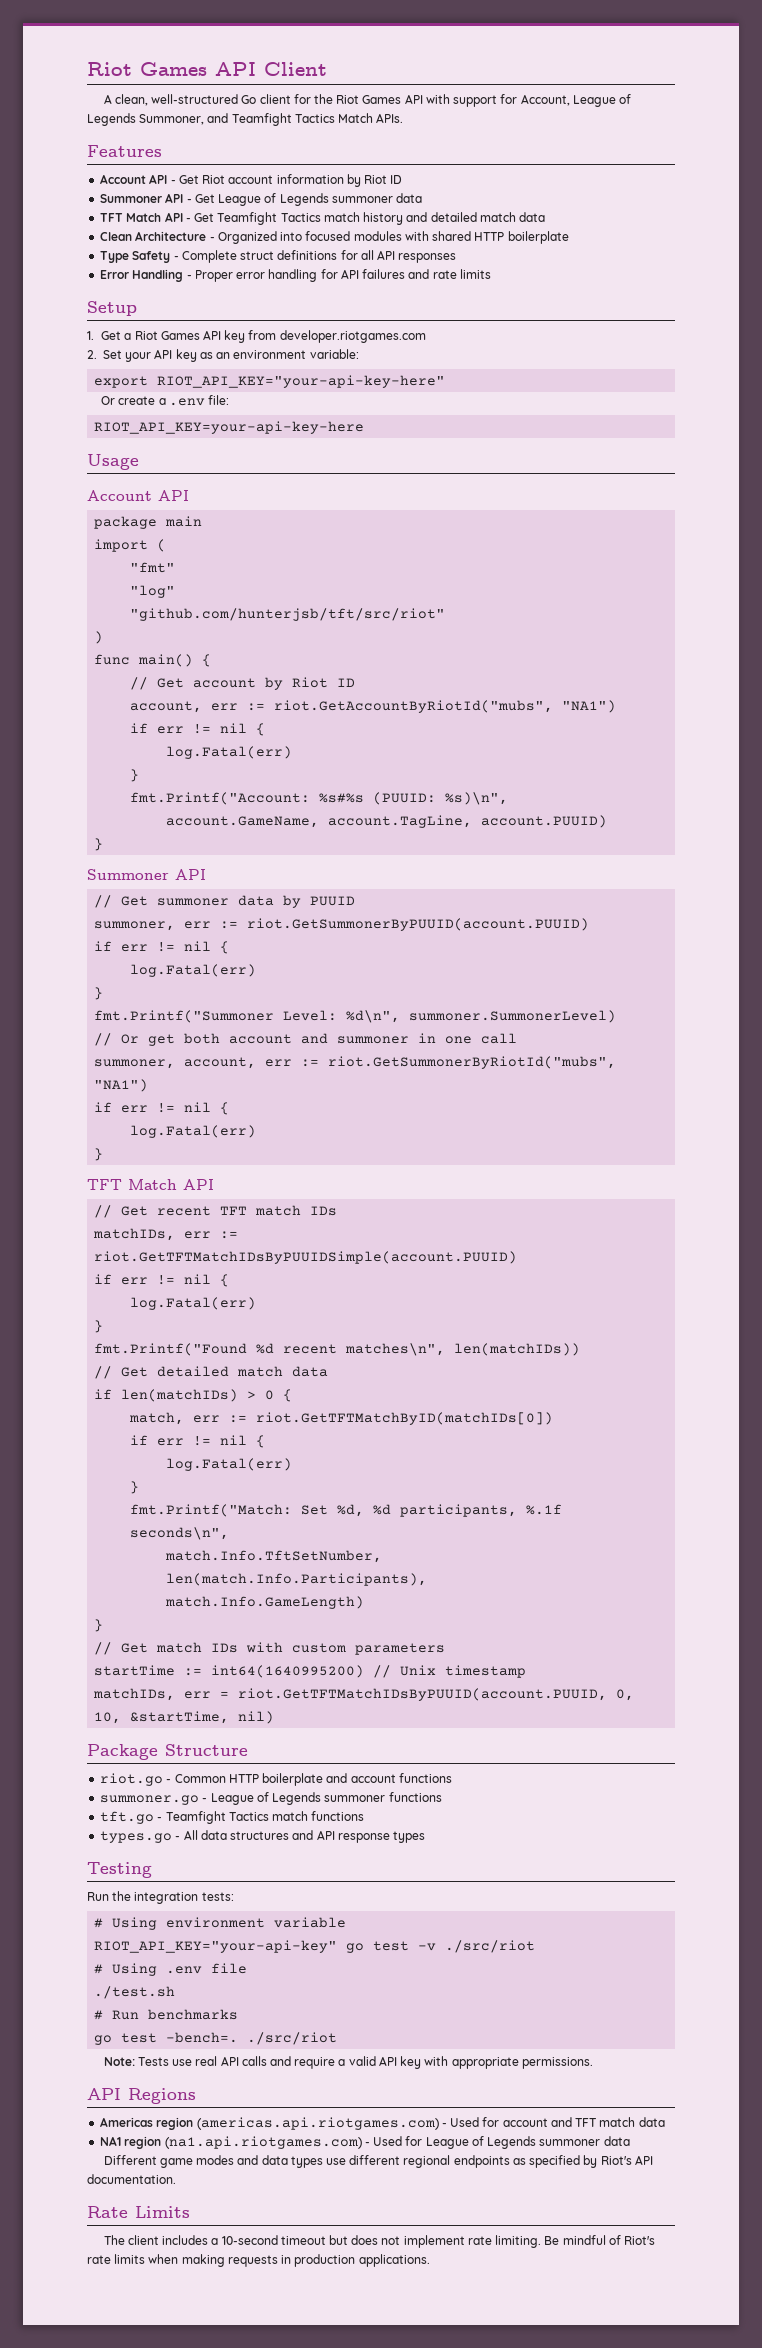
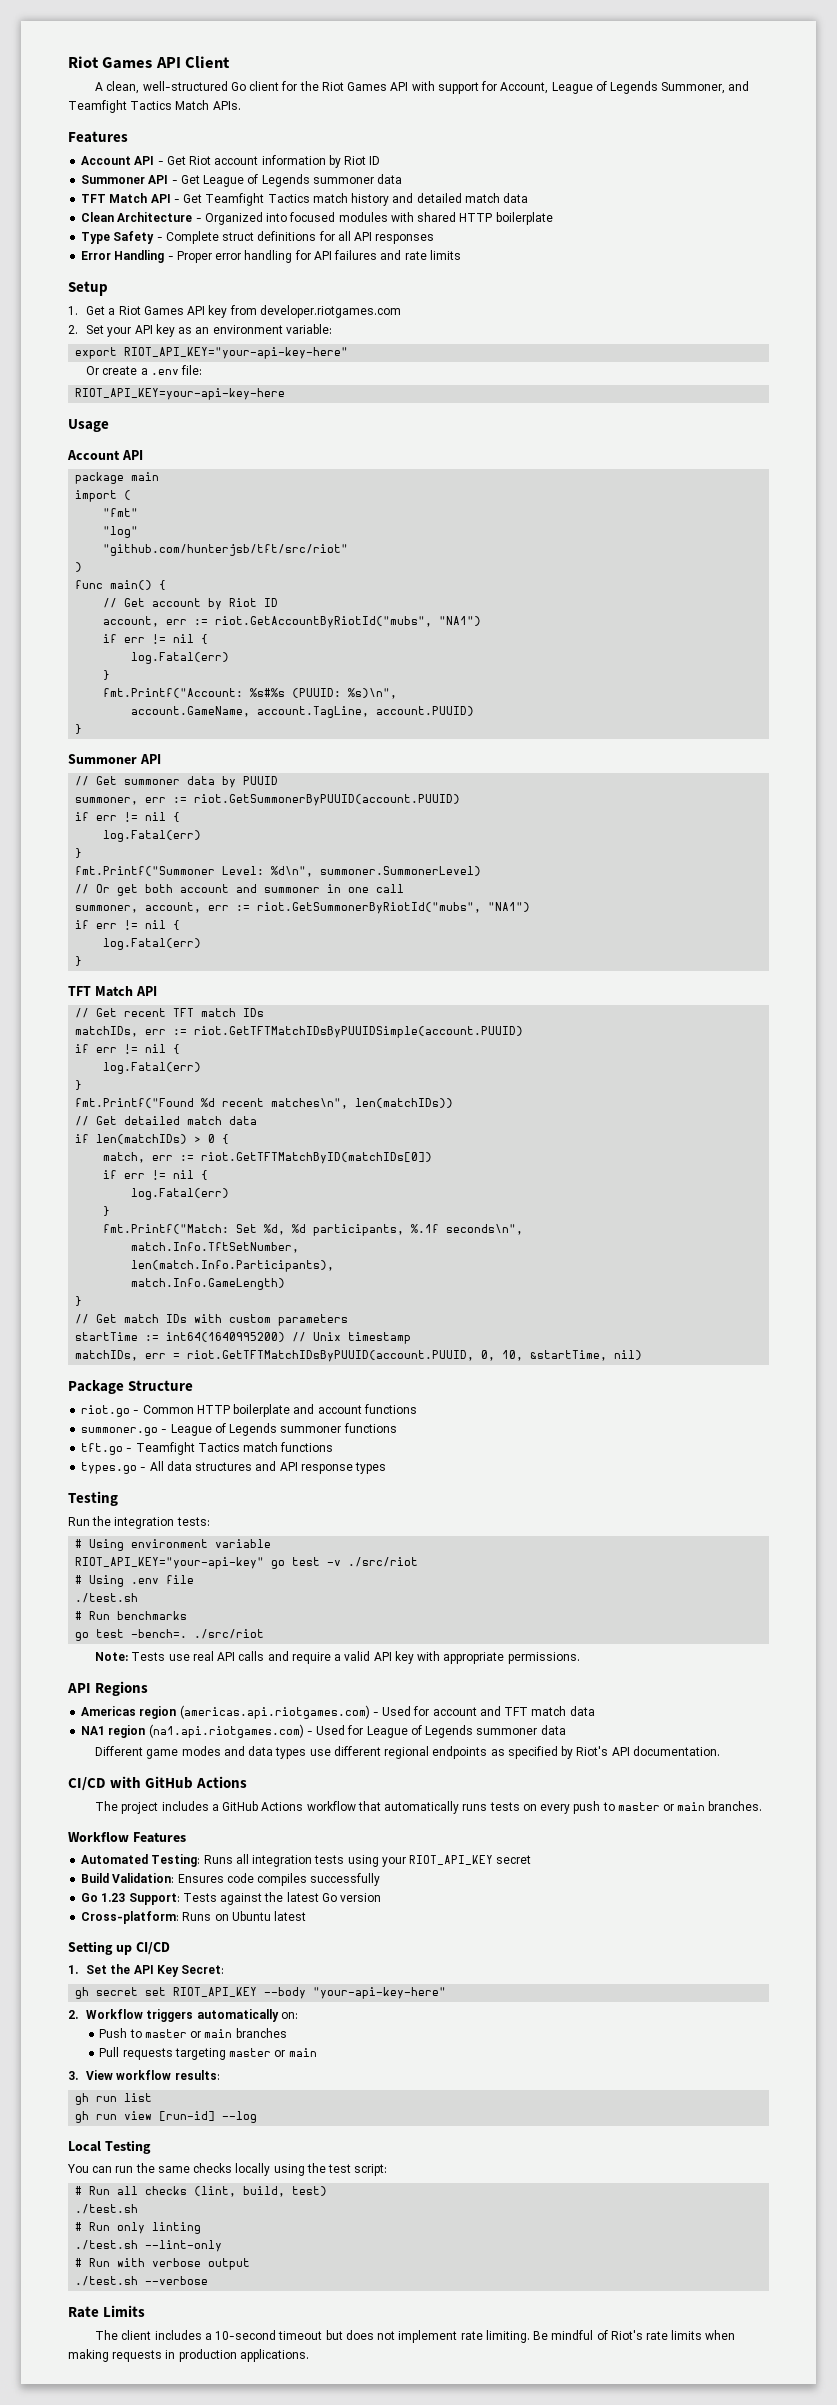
+ CI/CD with GitHub Actions
+ The project includes a GitHub Actions workflow that automatically runs tests on every push to master or main branches.
+ Workflow Features
+ Automated Testing: Runs all integration tests using your RIOT_API_KEY secret
+ Build Validation: Ensures code compiles successfully
+ Go 1.23 Support: Tests against the latest Go version
+ Cross-platform: Runs on Ubuntu latest
+ Setting up CI/CD
+ 1. Set the API Key Secret:
+ gh secret set RIOT_API_KEY --body "your-api-key-here"
+ 2. Workflow triggers automatically on:
+ Push to master or main branches
+ Pull requests targeting master or main
+ 3. View workflow results:
+ gh run list
+ gh run view [run-id] --log
+ Local Testing
+ You can run the same checks locally using the test script:
+ # Run all checks (lint, build, test)
+ ./test.sh
+ # Run only linting
+ ./test.sh --lint-only
+ # Run with verbose output
+ ./test.sh --verbose

